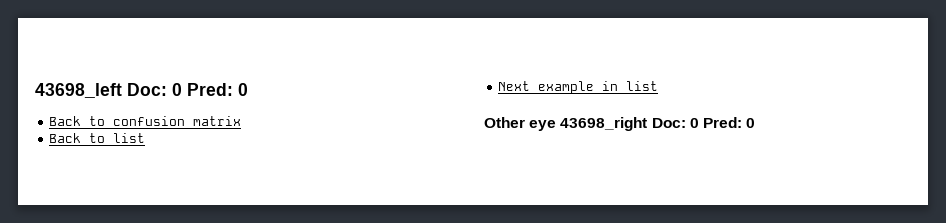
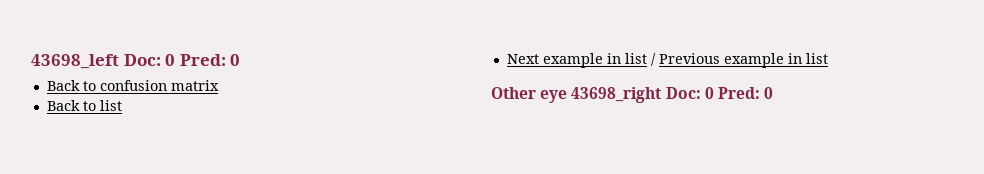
- Next example in list
+ Next example in list / Previous example in list

